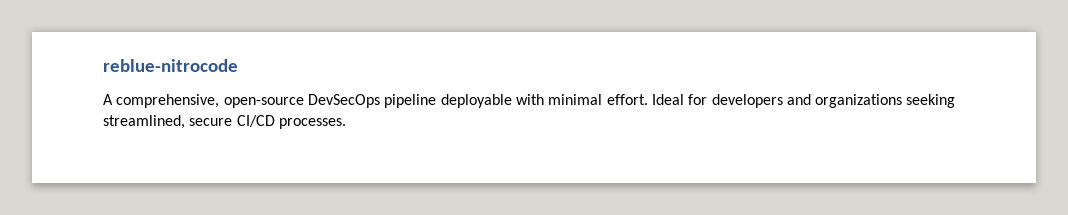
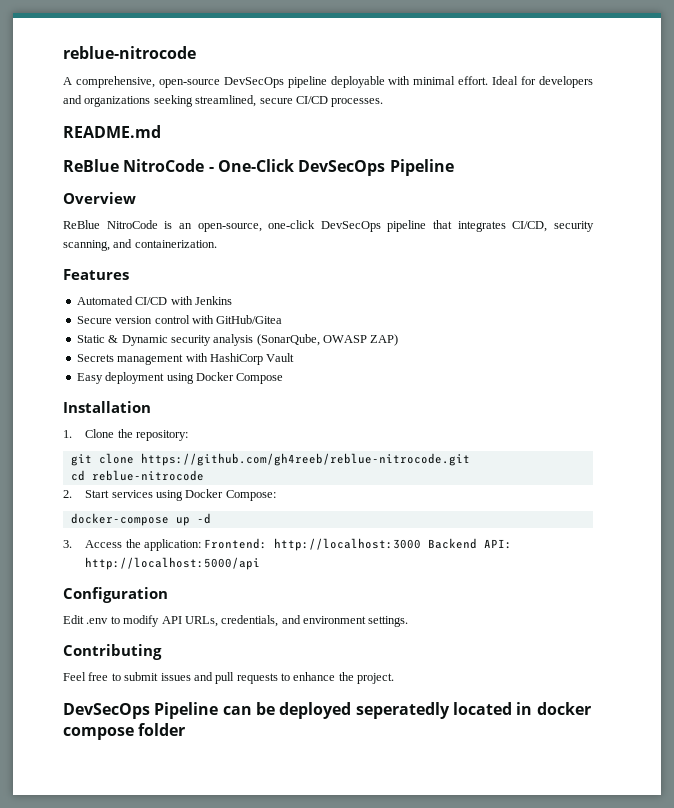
+ README.md
+ ReBlue NitroCode - One-Click DevSecOps Pipeline
+ Overview
+ ReBlue NitroCode is an open-source, one-click DevSecOps pipeline that integrates CI/CD, security scanning, and containerization.
+ Features
+ Automated CI/CD with Jenkins
+ Secure version control with GitHub/Gitea
+ Static & Dynamic security analysis (SonarQube, OWASP ZAP)
+ Secrets management with HashiCorp Vault
+ Easy deployment using Docker Compose
+ Installation
+ 1. Clone the repository:
+ git clone https://github.com/gh4reeb/reblue-nitrocode.git
+ cd reblue-nitrocode
+ 2. Start services using Docker Compose:
+ docker-compose up -d
+ 3. Access the application: Frontend: http://localhost:3000 Backend API: http://localhost:5000/api
+ Configuration
+ Edit .env to modify API URLs, credentials, and environment settings.
+ Contributing
+ Feel free to submit issues and pull requests to enhance the project.
+ DevSecOps Pipeline can be deployed seperatedly located in docker compose folder

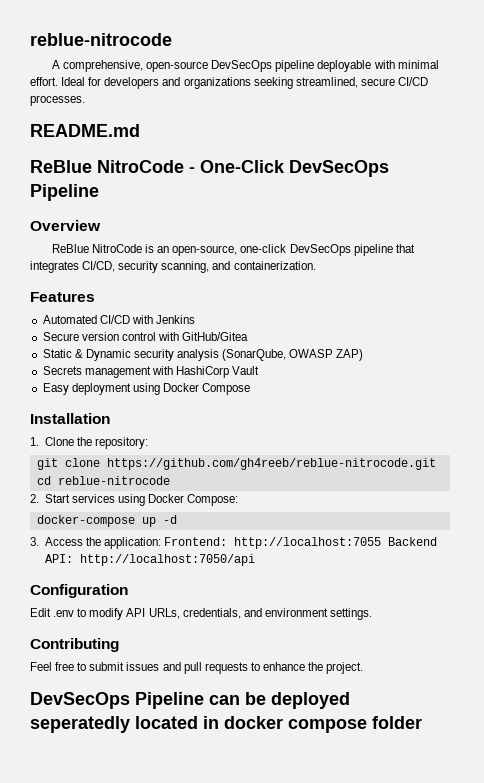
- 3. Access the application: Frontend: http://localhost:3000 Backend API: http://localhost:5000/api
+ 3. Access the application: Frontend: http://localhost:7055 Backend API: http://localhost:7050/api

